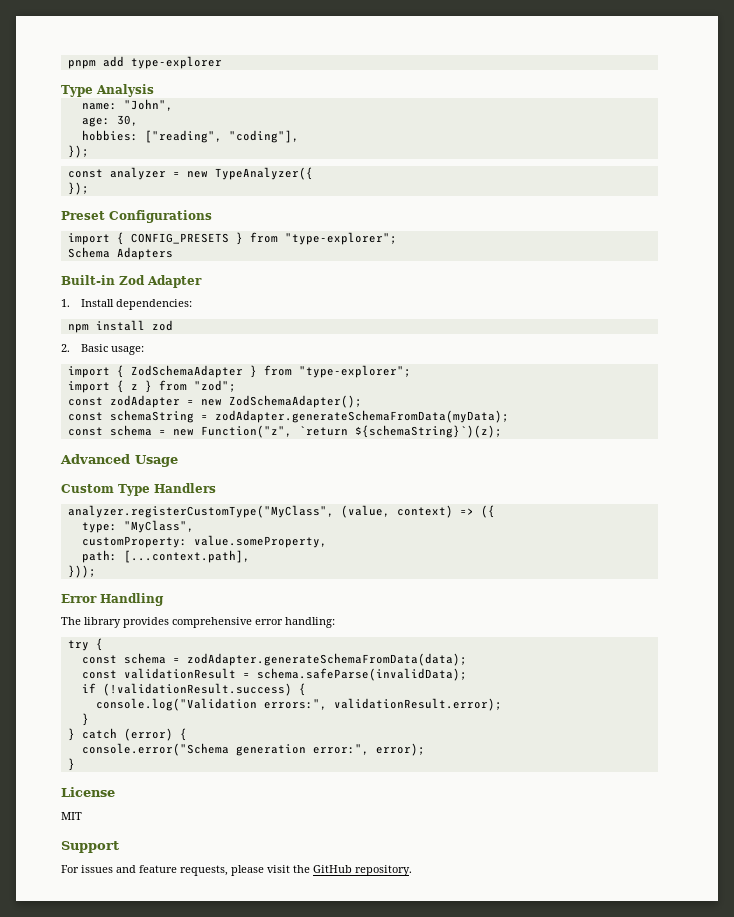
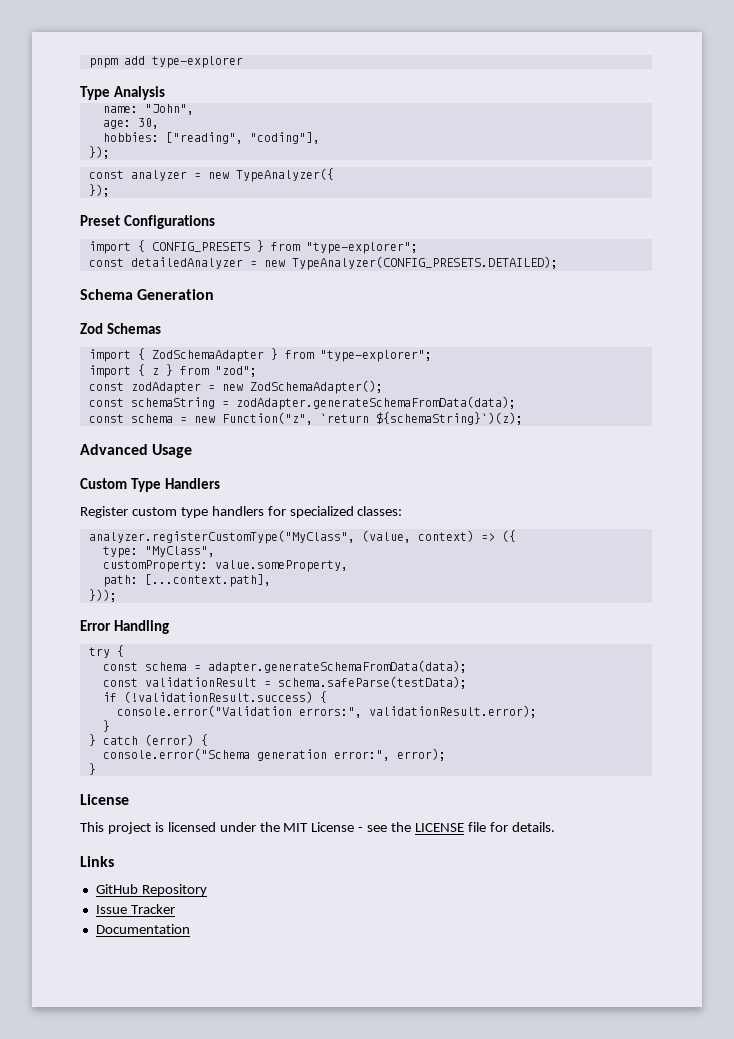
- Schema Adapters
- Built-in Zod Adapter
- 1. Install dependencies:
- npm install zod
- 2. Basic usage:
+ const detailedAnalyzer = new TypeAnalyzer(CONFIG_PRESETS.DETAILED);
+ Schema Generation
+ Zod Schemas
- const schemaString = zodAdapter.generateSchemaFromData(myData);
+ const schemaString = zodAdapter.generateSchemaFromData(data);
+ Register custom type handlers for specialized classes:
- The library provides comprehensive error handling:
- const schema = zodAdapter.generateSchemaFromData(data);
+ const schema = adapter.generateSchemaFromData(data);
- const validationResult = schema.safeParse(invalidData);
+ const validationResult = schema.safeParse(testData);
- console.log("Validation errors:", validationResult.error);
+ console.error("Validation errors:", validationResult.error);
- MIT
- Support
- For issues and feature requests, please visit the GitHub repository.
+ This project is licensed under the MIT License - see the LICENSE file for details.
+ Links
+ GitHub Repository
+ Issue Tracker
+ Documentation

